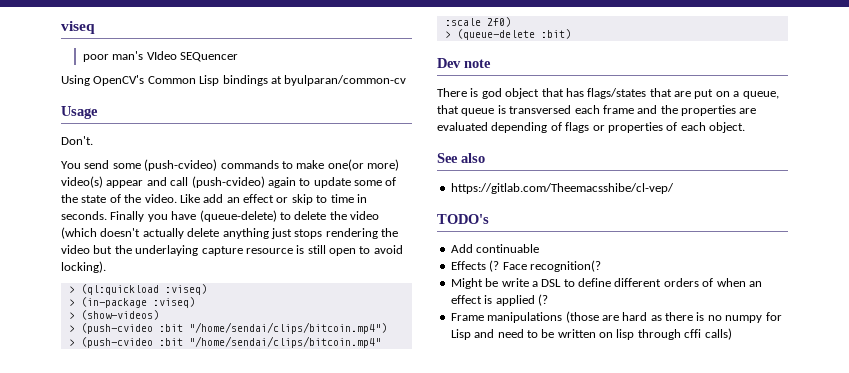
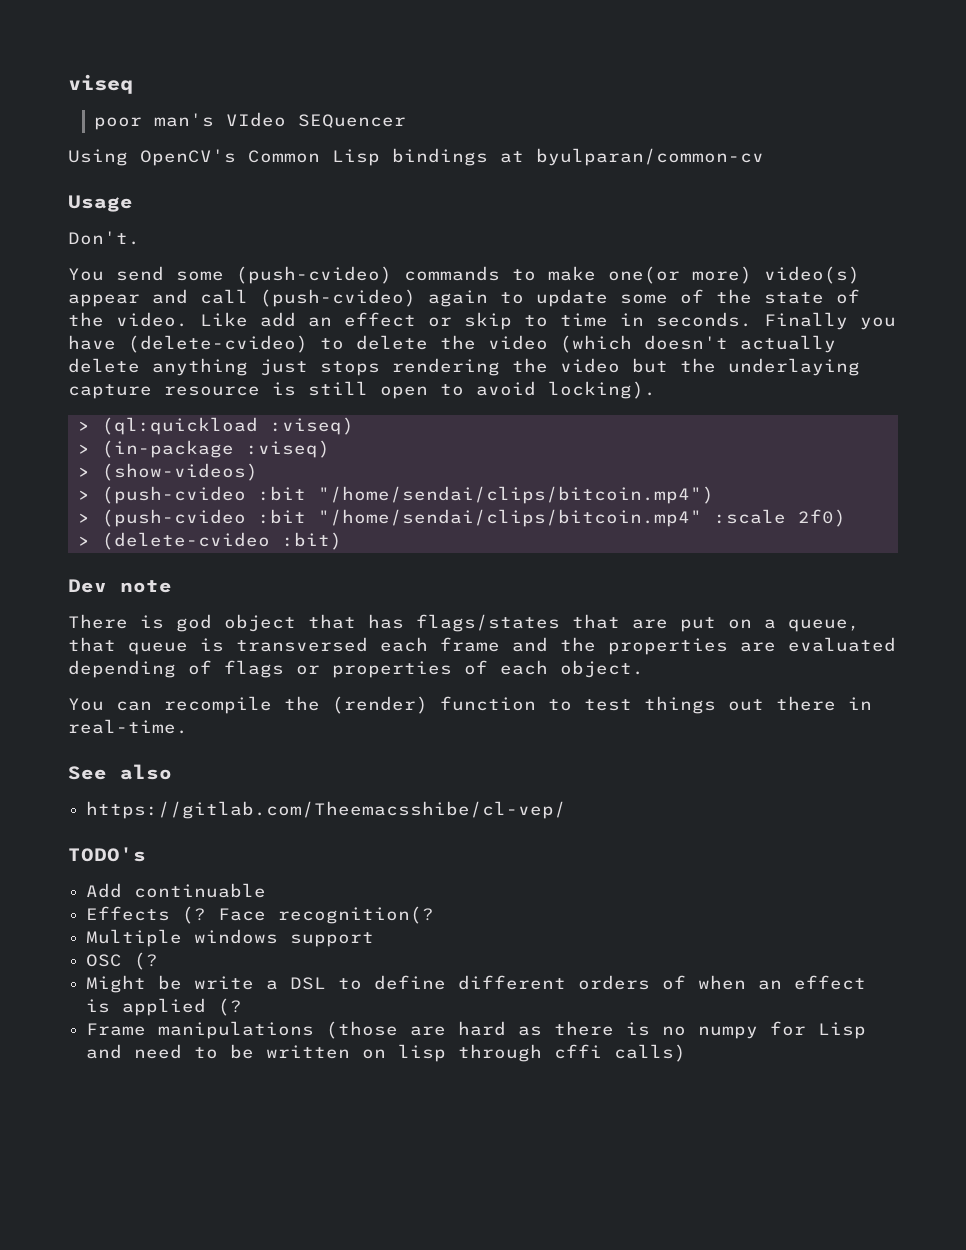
- Finally you have (queue-delete) to delete the video (which doesn't actually delete anything just stops rendering the video but the underlaying capture resource is still open to avoid locking).
+ Finally you have (delete-cvideo) to delete the video (which doesn't actually delete anything just stops rendering the video but the underlaying capture resource is still open to avoid locking).
- > (queue-delete :bit)
+ > (delete-cvideo :bit)
+ You can recompile the (render) function to test things out there in real-time.
+ Multiple windows support
+ OSC (?

